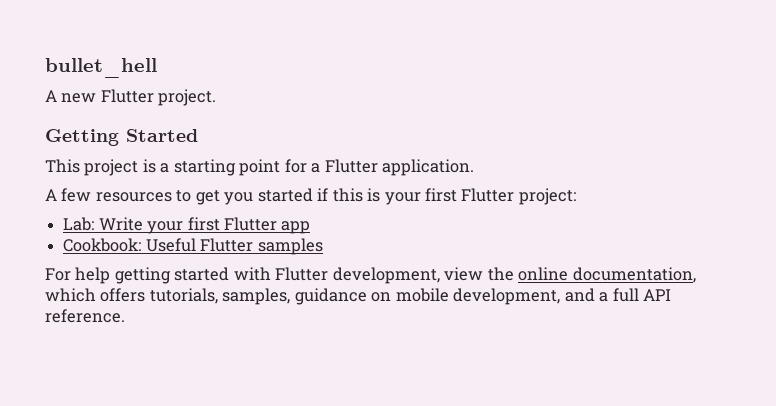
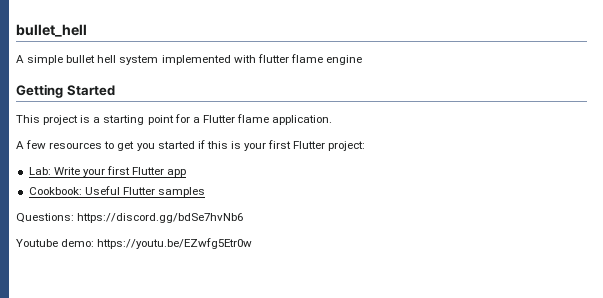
- A new Flutter project.
+ A simple bullet hell system implemented with flutter flame engine
- This project is a starting point for a Flutter application.
+ This project is a starting point for a Flutter flame application.
- For help getting started with Flutter development, view the online documentation, which offers tutorials, samples, guidance on mobile development, and a full API reference.
+ Questions: https://discord.gg/bdSe7hvNb6
+ Youtube demo: https://youtu.be/EZwfg5Etr0w

